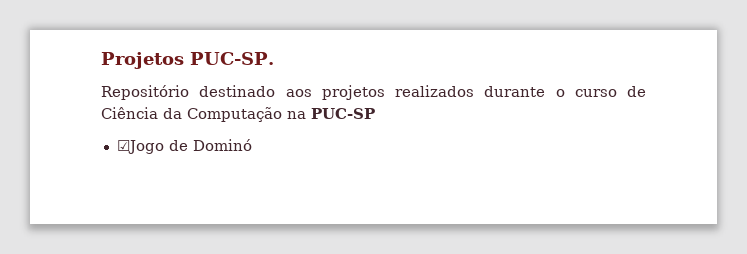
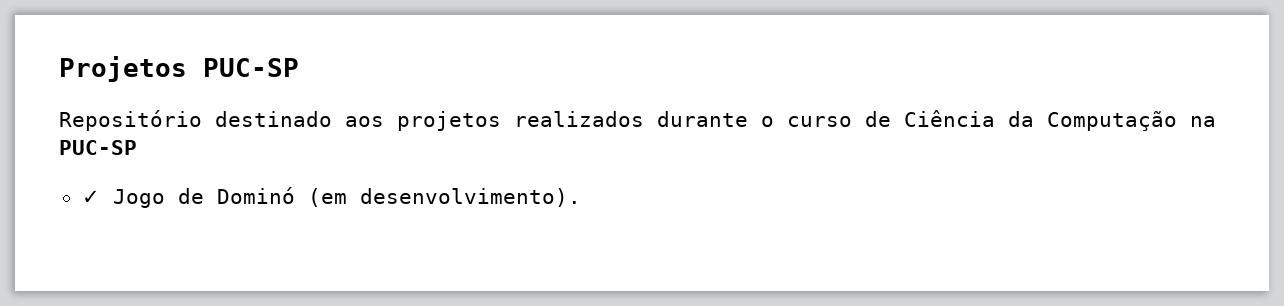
- Projetos PUC-SP.
+ Projetos PUC-SP
- ☑Jogo de Dominó
+ ✓ Jogo de Dominó (em desenvolvimento).

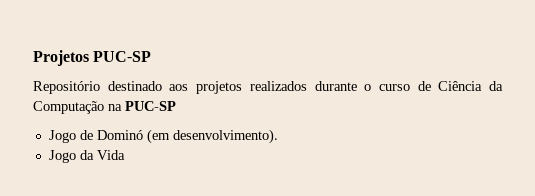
- ✓ Jogo de Dominó (em desenvolvimento).
+ Jogo de Dominó (em desenvolvimento).
+ Jogo da Vida

